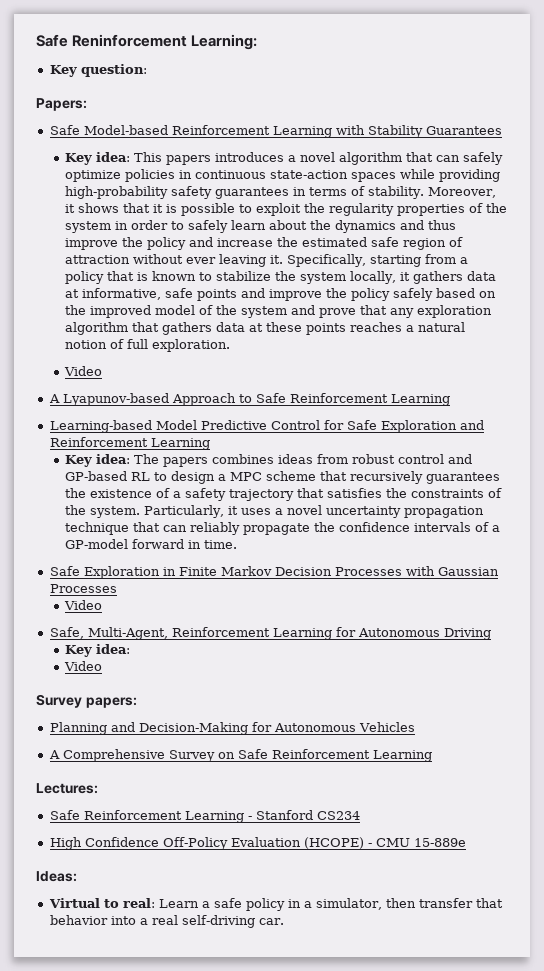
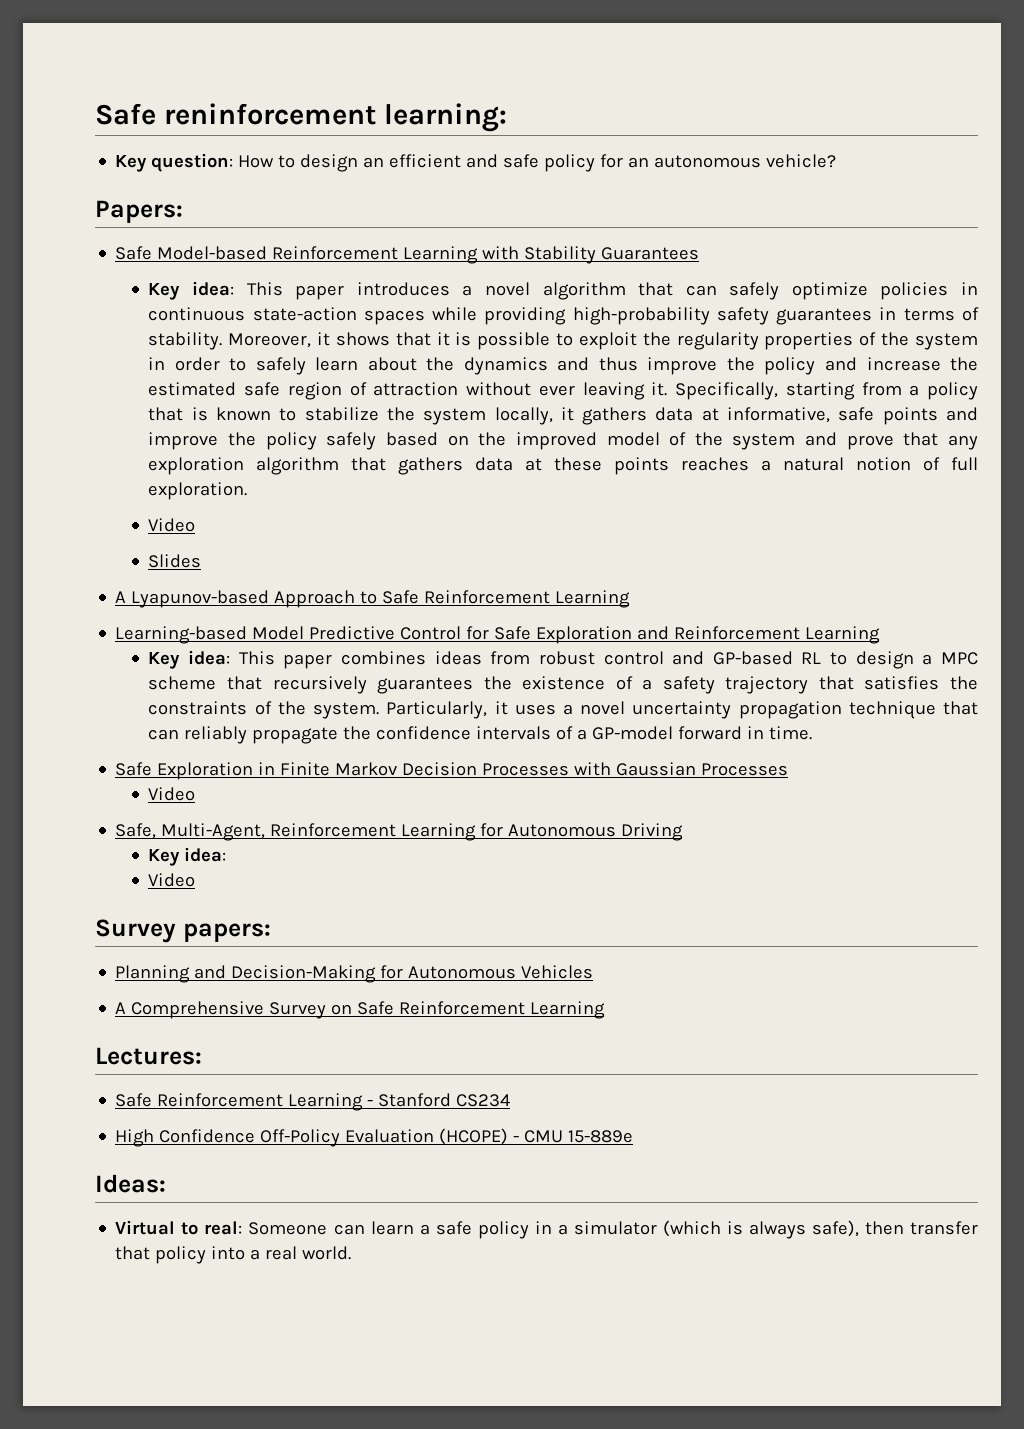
- Safe Reninforcement Learning:
+ Safe reninforcement learning:
- Key question:
+ Key question: How to design an efficient and safe policy for an autonomous vehicle?
- Key idea: This papers introduces a novel algorithm that can safely optimize policies in continuous state-action spaces while providing high-probability safety guarantees in terms of stability.
+ Key idea: This paper introduces a novel algorithm that can safely optimize policies in continuous state-action spaces while providing high-probability safety guarantees in terms of stability.
+ Slides
- Key idea: The papers combines ideas from robust control and GP-based RL to design a MPC scheme that recursively guarantees the existence of a safety trajectory that satisfies the constraints of the system.
+ Key idea: This paper combines ideas from robust control and GP-based RL to design a MPC scheme that recursively guarantees the existence of a safety trajectory that satisfies the constraints of the system.
- Virtual to real: Learn a safe policy in a simulator, then transfer that behavior into a real self-driving car.
+ Virtual to real: Someone can learn a safe policy in a simulator (which is always safe), then transfer that policy into a real world.

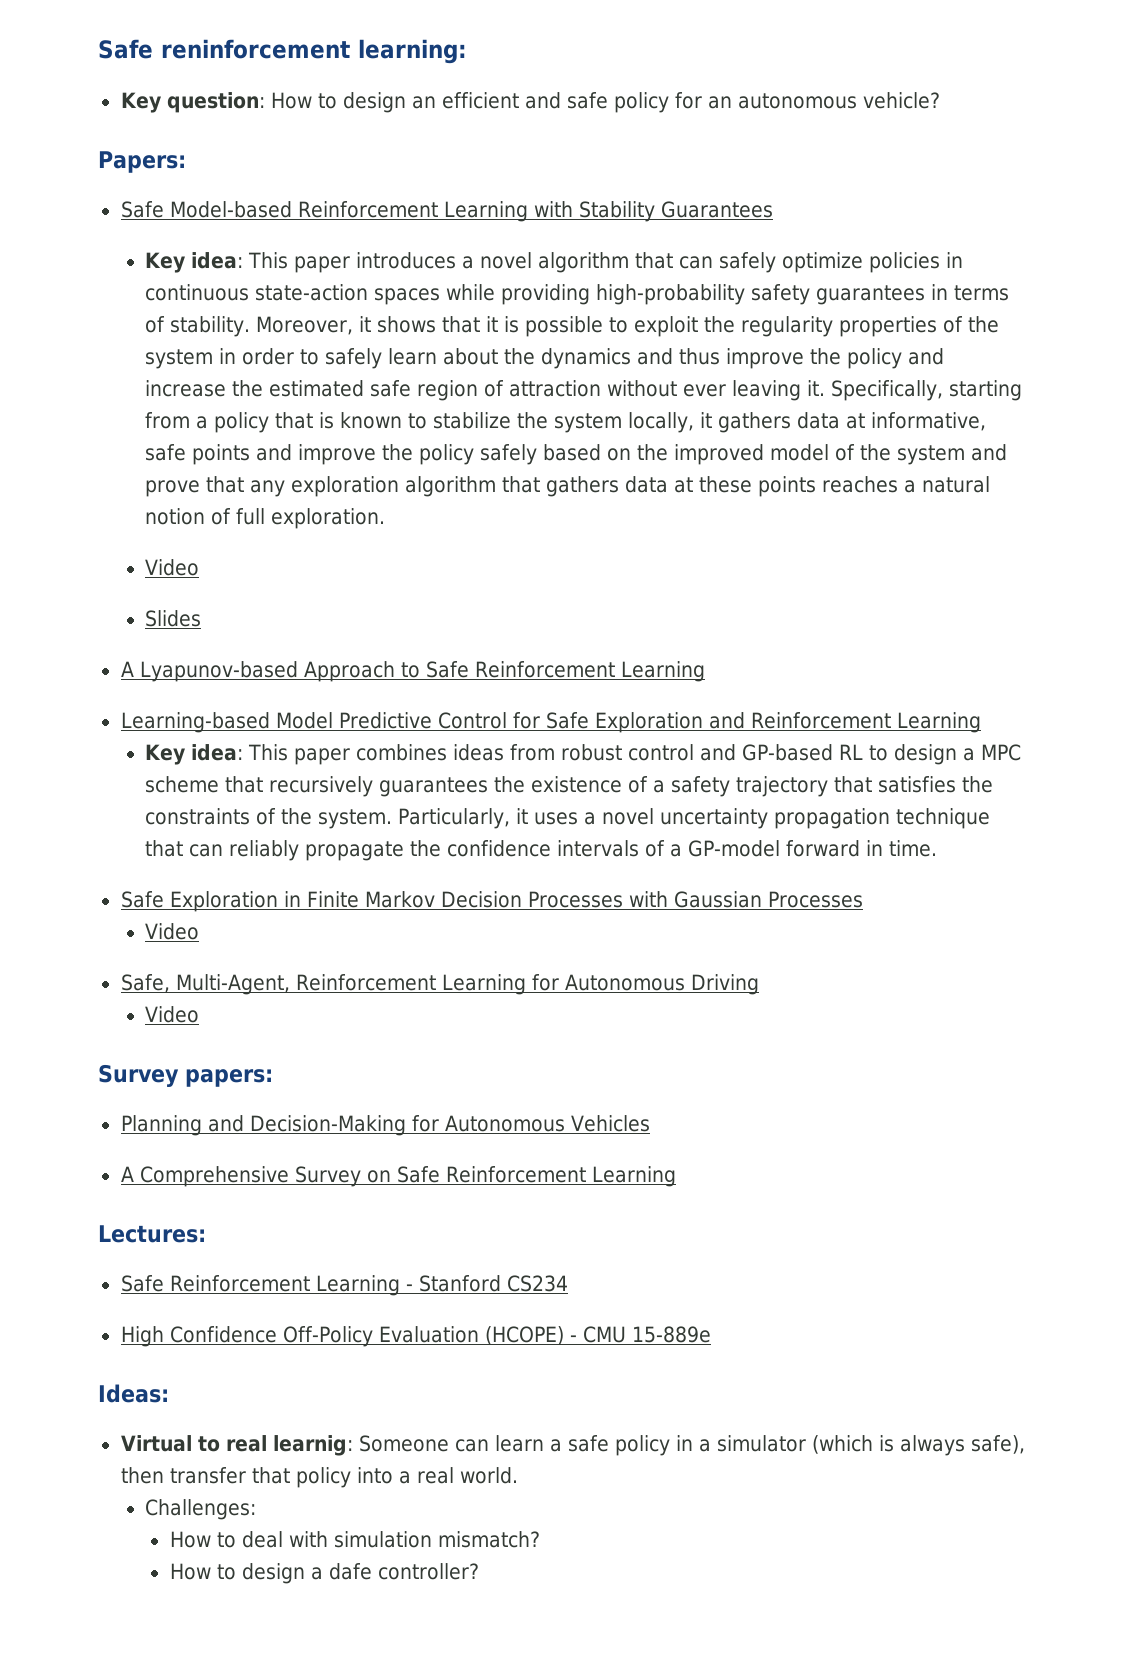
  Safe, Multi-Agent, Reinforcement Learning for Autonomous Driving
- Key idea:
- Virtual to real: Someone can learn a safe policy in a simulator (which is always safe), then transfer that policy into a real world.
+ Virtual to real learnig: Someone can learn a safe policy in a simulator (which is always safe), then transfer that policy into a real world.
+ Challenges:
+ How to deal with simulation mismatch?
+ How to design a dafe controller?

